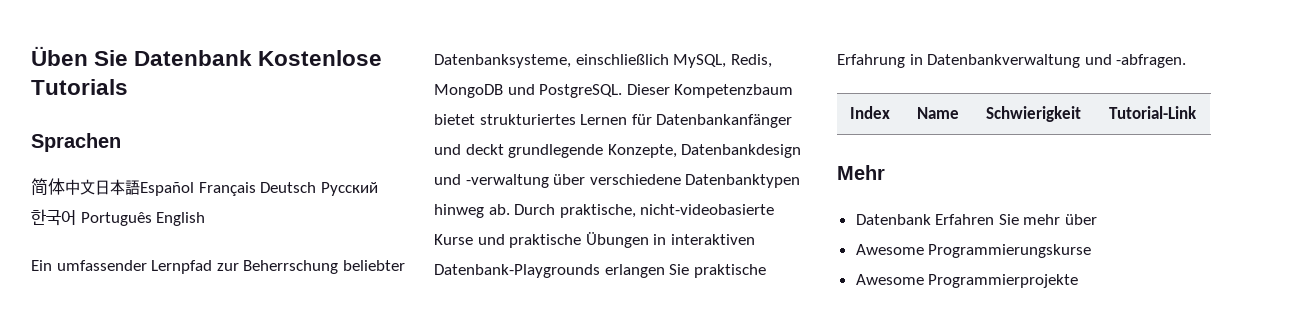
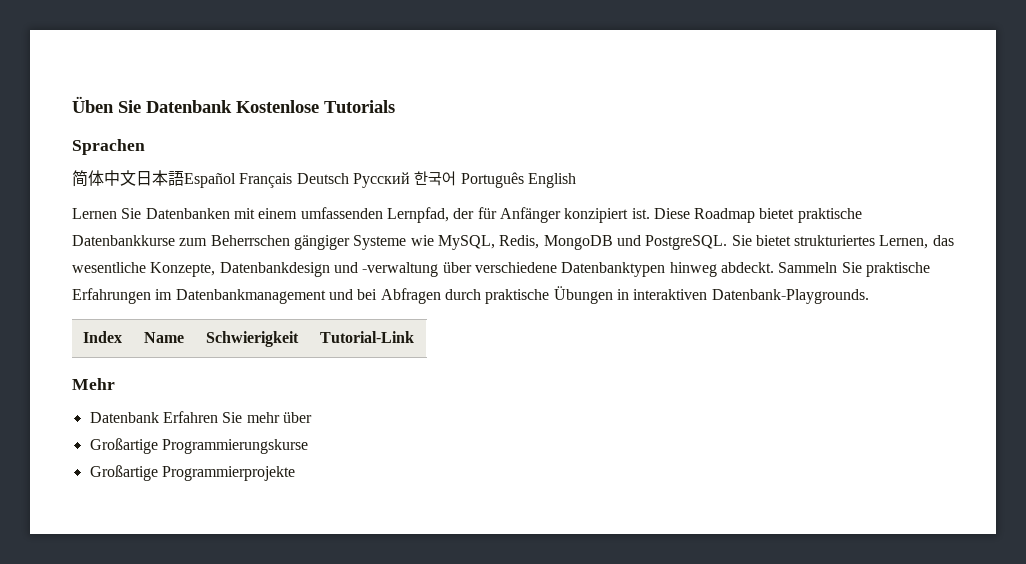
- Ein umfassender Lernpfad zur Beherrschung beliebter Datenbanksysteme, einschließlich MySQL, Redis, MongoDB und PostgreSQL.
+ Lernen Sie Datenbanken mit einem umfassenden Lernpfad, der für Anfänger konzipiert ist. Diese Roadmap bietet praktische Datenbankkurse zum Beherrschen gängiger Systeme wie MySQL, Redis, MongoDB und PostgreSQL.
- Dieser Kompetenzbaum bietet strukturiertes Lernen für Datenbankanfänger und deckt grundlegende Konzepte, Datenbankdesign und -verwaltung über verschiedene Datenbanktypen hinweg ab. Durch praktische, nicht-videobasierte Kurse und praktische Übungen in interaktiven Datenbank-Playgrounds erlangen Sie praktische Erfahrung in Datenbankverwaltung und -abfragen.
+ Sie bietet strukturiertes Lernen, das wesentliche Konzepte, Datenbankdesign und -verwaltung über verschiedene Datenbanktypen hinweg abdeckt. Sammeln Sie praktische Erfahrungen im Datenbankmanagement und bei Abfragen durch praktische Übungen in interaktiven Datenbank-Playgrounds.
- Awesome Programmierungskurse
+ Großartige Programmierungskurse
- Awesome Programmierprojekte
+ Großartige Programmierprojekte

